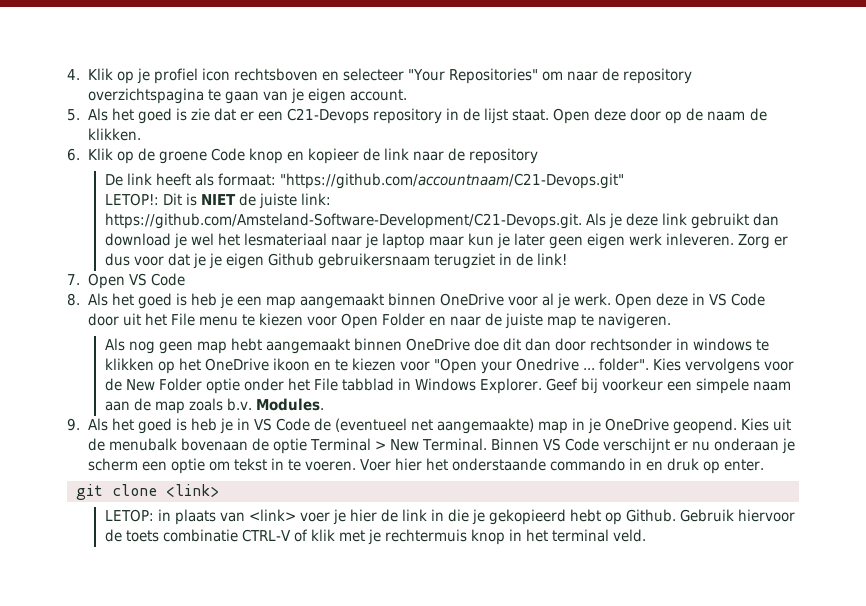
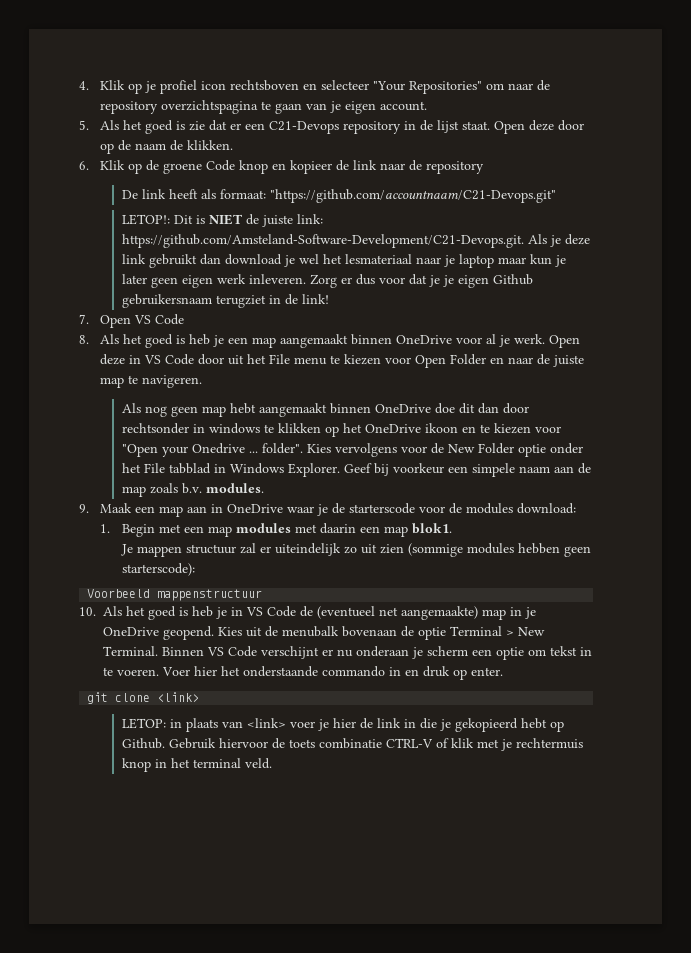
- Geef bij voorkeur een simpele naam aan de map zoals b.v. Modules.
- 9. Als het goed is heb je in VS Code de (eventueel net aangemaakte) map in je OneDrive geopend.
+ Geef bij voorkeur een simpele naam aan de map zoals b.v. modules.
+ 9. Maak een map aan in OneDrive waar je de starterscode voor de modules download:
+ 1. Begin met een map modules met daarin een map blok1.
+ Je mappen structuur zal er uiteindelijk zo uit zien (sommige modules hebben geen starterscode):
+ Voorbeeld mappenstructuur
+ 10. Als het goed is heb je in VS Code de (eventueel net aangemaakte) map in je OneDrive geopend.

